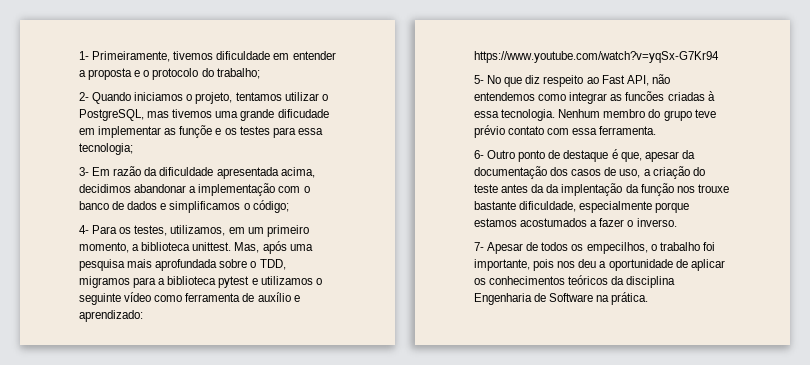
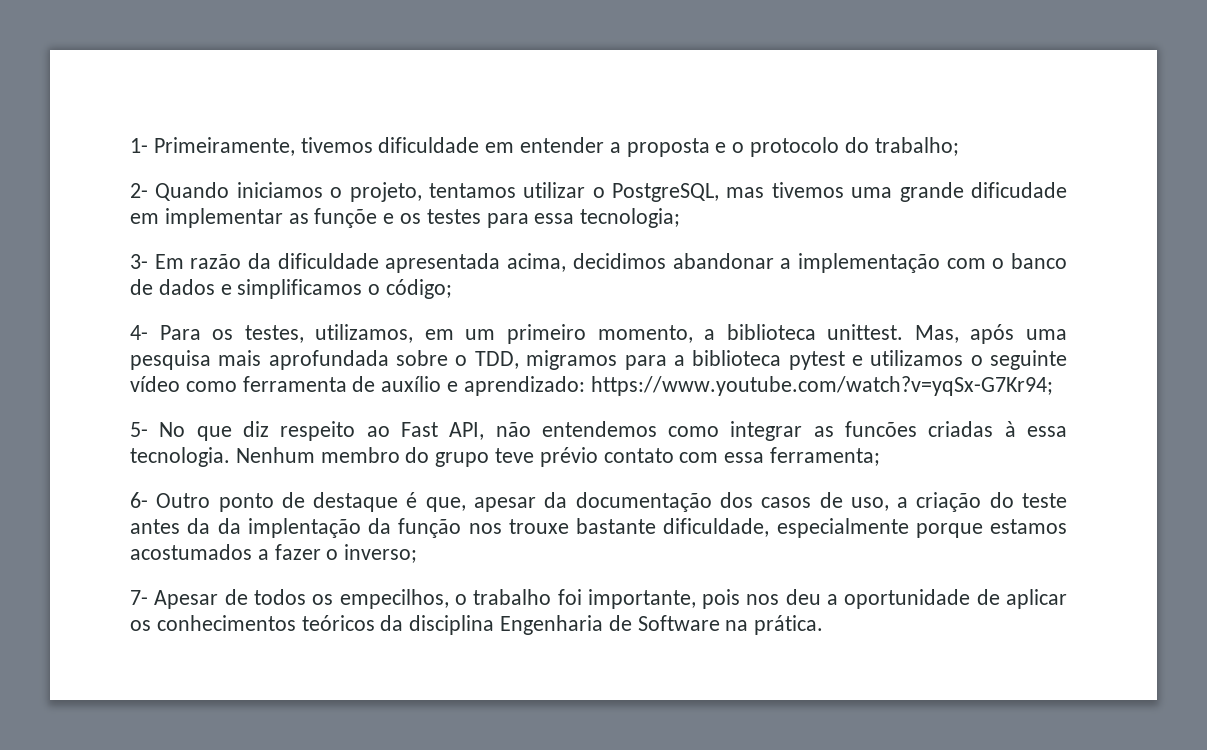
- Mas, após uma pesquisa mais aprofundada sobre o TDD, migramos para a biblioteca pytest e utilizamos o seguinte vídeo como ferramenta de auxílio e aprendizado: https://www.youtube.com/watch?v=yqSx-G7Kr94
+ Mas, após uma pesquisa mais aprofundada sobre o TDD, migramos para a biblioteca pytest e utilizamos o seguinte vídeo como ferramenta de auxílio e aprendizado: https://www.youtube.com/watch?v=yqSx-G7Kr94;
- Nenhum membro do grupo teve prévio contato com essa ferramenta.
+ Nenhum membro do grupo teve prévio contato com essa ferramenta;
- 6- Outro ponto de destaque é que, apesar da documentação dos casos de uso, a criação do teste antes da da implentação da função nos trouxe bastante dificuldade, especialmente porque estamos acostumados a fazer o inverso.
+ 6- Outro ponto de destaque é que, apesar da documentação dos casos de uso, a criação do teste antes da da implentação da função nos trouxe bastante dificuldade, especialmente porque estamos acostumados a fazer o inverso;

